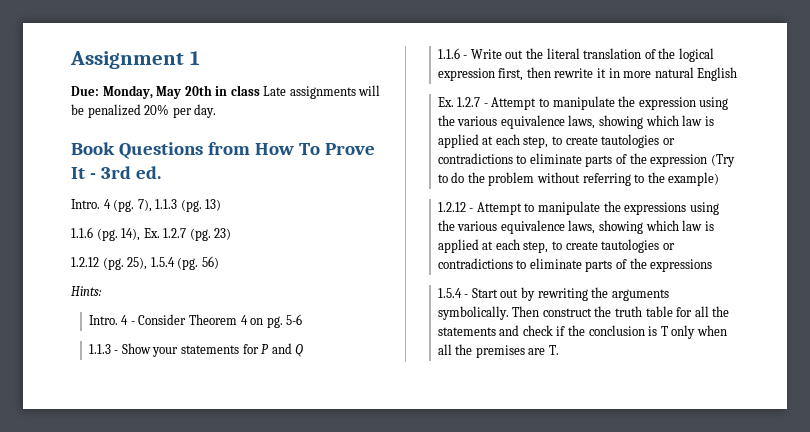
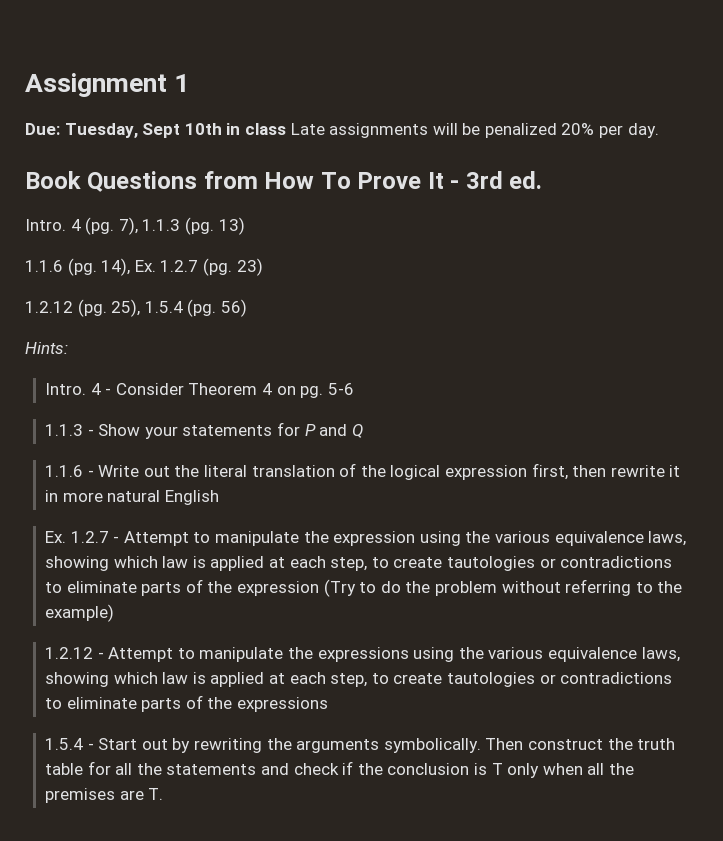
- Due: Monday, May 20th in class Late assignments will be penalized 20% per day.
+ Due: Tuesday, Sept 10th in class Late assignments will be penalized 20% per day.

